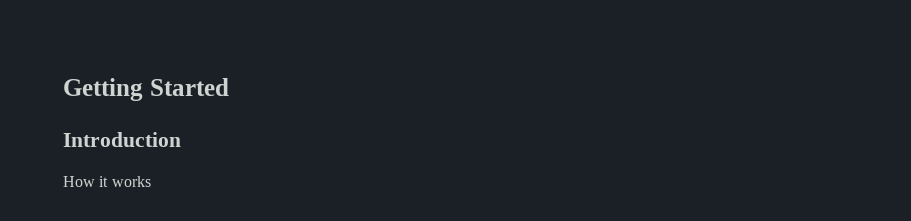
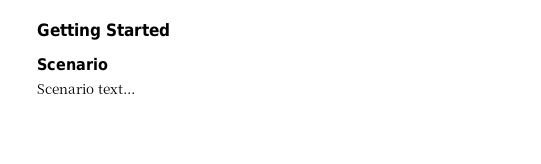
  Getting Started
- Introduction
- How it works
+ Scenario
+ Scenario text...

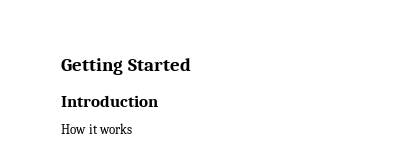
  Getting Started
- Scenario
- Scenario text...
+ Introduction
+ How it works

